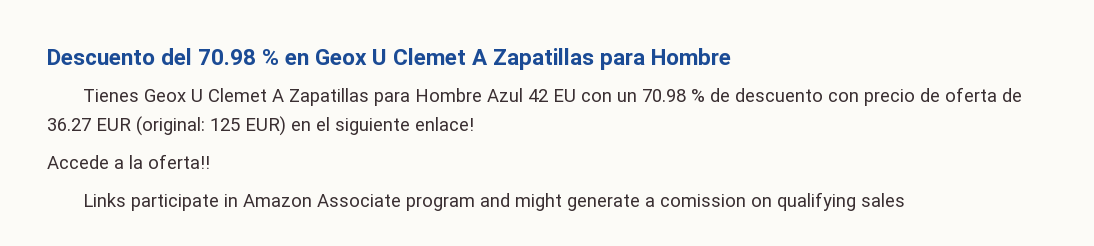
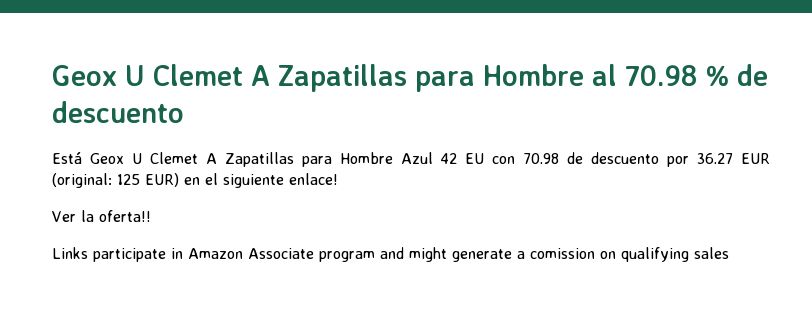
- Descuento del 70.98 % en Geox U Clemet A Zapatillas para Hombre
- Tienes Geox U Clemet A Zapatillas para Hombre Azul 42 EU con un 70.98 % de descuento con precio de oferta de 36.27 EUR (original: 125 EUR) en el siguiente enlace!
+ Geox U Clemet A Zapatillas para Hombre al 70.98 % de descuento
+ Está Geox U Clemet A Zapatillas para Hombre Azul 42 EU con 70.98 de descuento por 36.27 EUR (original: 125 EUR) en el siguiente enlace!
- Accede a la oferta!!
+ Ver la oferta!!

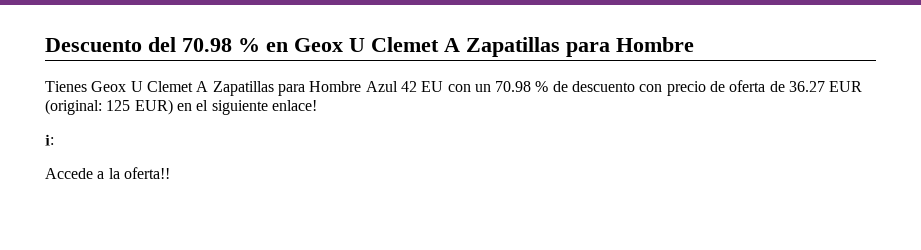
- Geox U Clemet A Zapatillas para Hombre al 70.98 % de descuento
- Está Geox U Clemet A Zapatillas para Hombre Azul 42 EU con 70.98 de descuento por 36.27 EUR (original: 125 EUR) en el siguiente enlace!
+ Descuento del 70.98 % en Geox U Clemet A Zapatillas para Hombre
+ Tienes Geox U Clemet A Zapatillas para Hombre Azul 42 EU con un 70.98 % de descuento con precio de oferta de 36.27 EUR (original: 125 EUR) en el siguiente enlace!
- Ver la oferta!!
+ ℹ:
+ Accede a la oferta!!
- Links participate in Amazon Associate program and might generate a comission on qualifying sales

